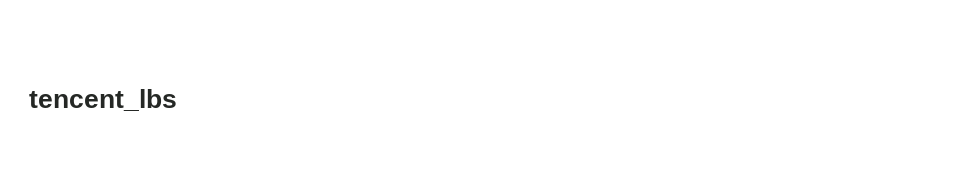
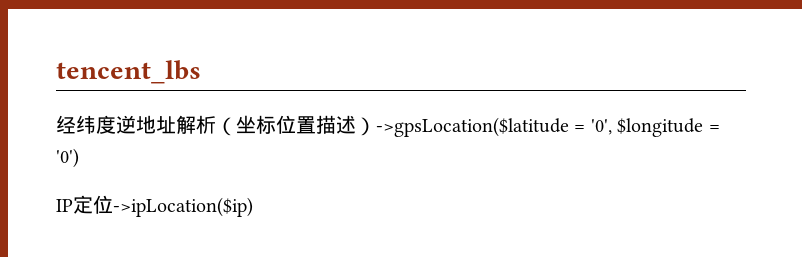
+ 经纬度逆地址解析（坐标位置描述）->gpsLocation($latitude = '0', $longitude = '0')
+ IP定位->ipLocation($ip)

